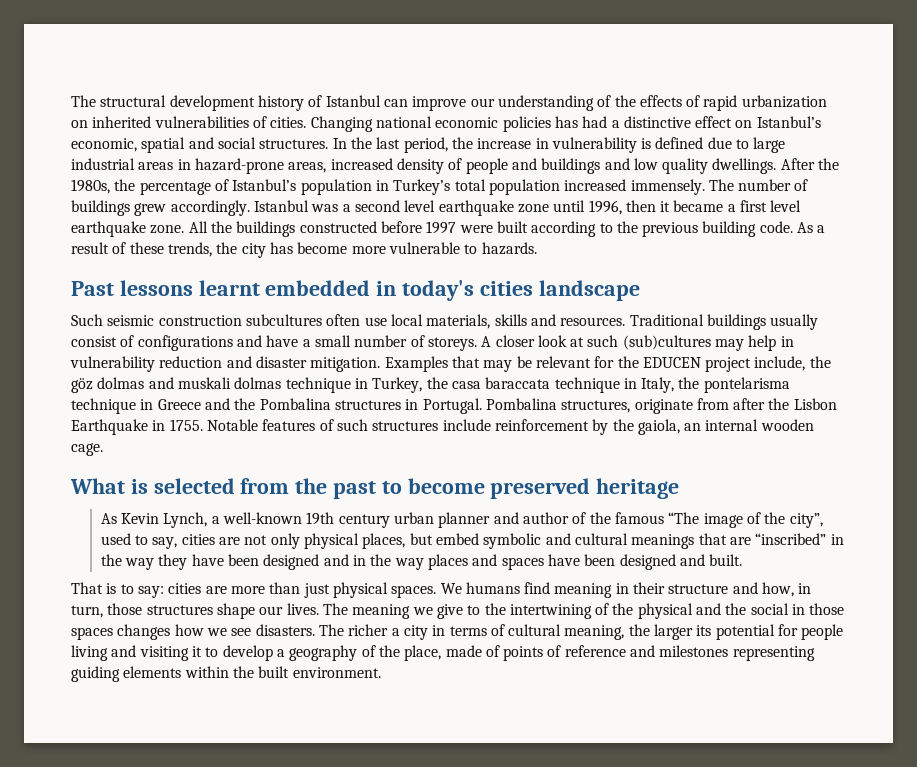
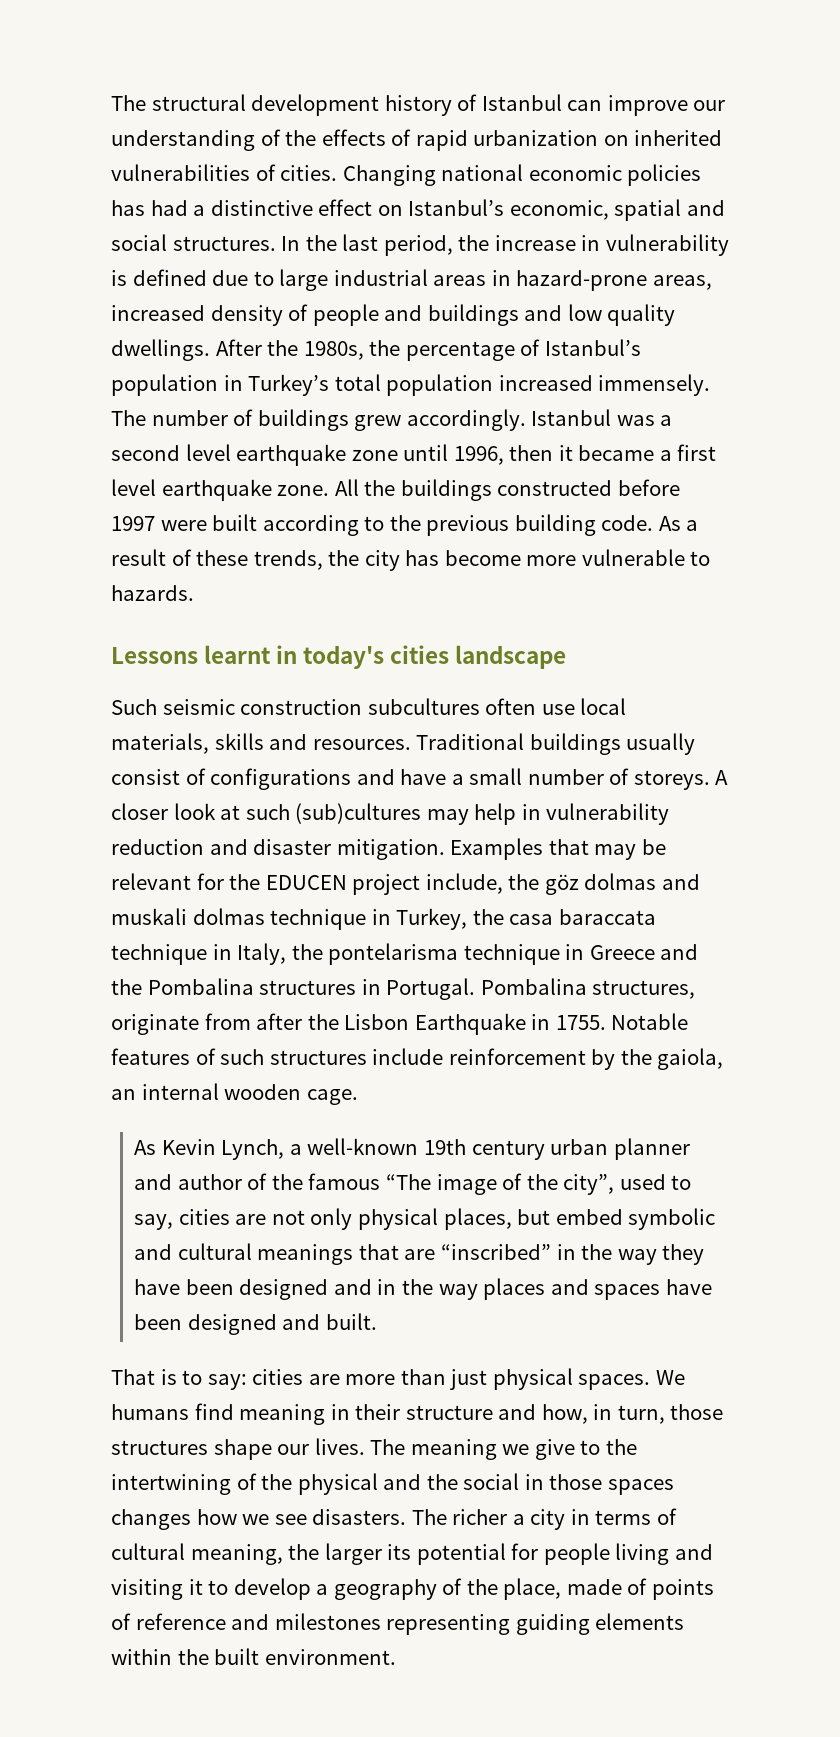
- Past lessons learnt embedded in today's cities landscape
+ Lessons learnt in today's cities landscape
- What is selected from the past to become preserved heritage

